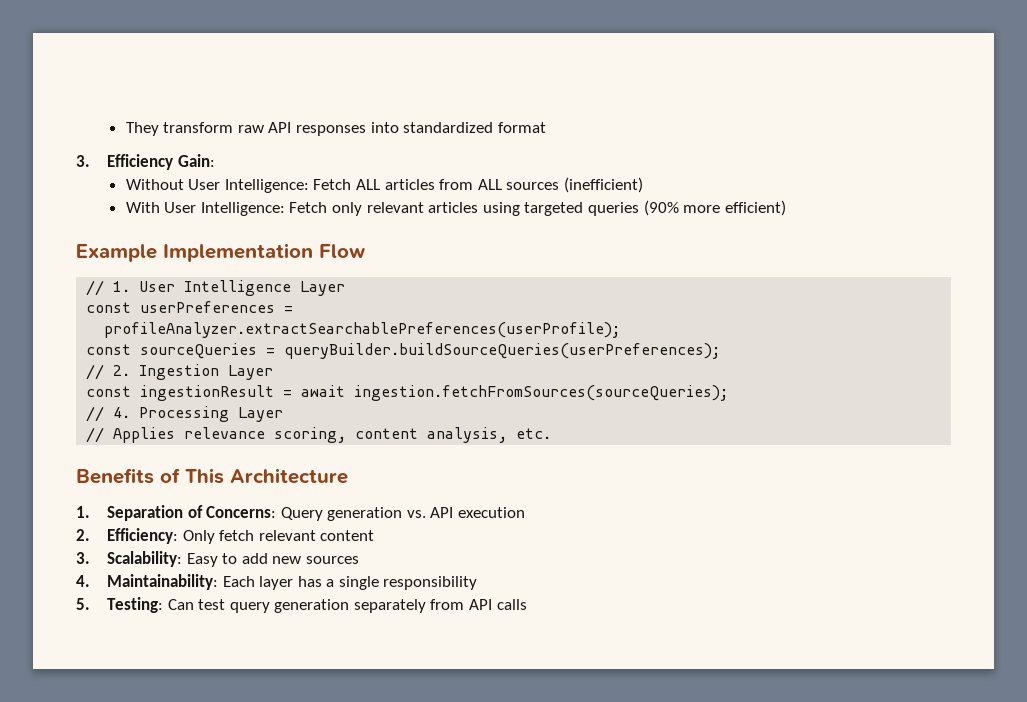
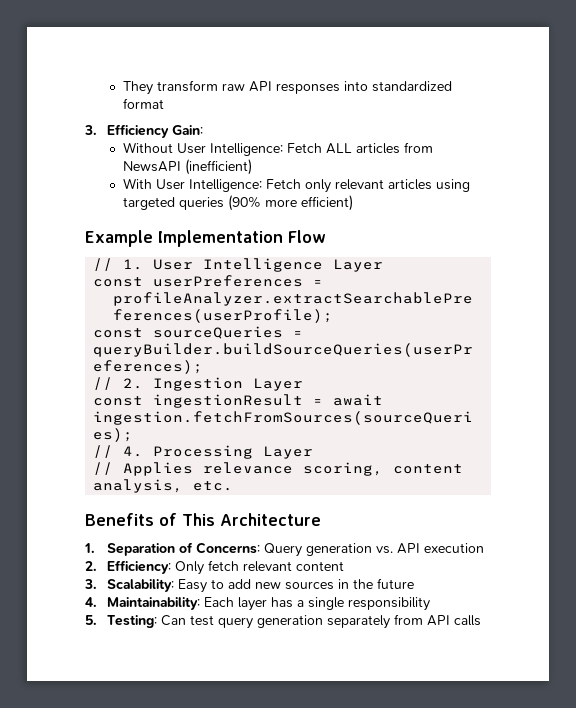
- Without User Intelligence: Fetch ALL articles from ALL sources (inefficient)
+ Without User Intelligence: Fetch ALL articles from NewsAPI (inefficient)
- 3. Scalability: Easy to add new sources
+ 3. Scalability: Easy to add new sources in the future

